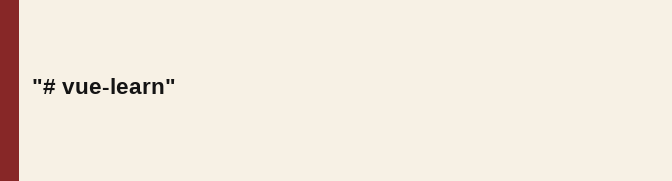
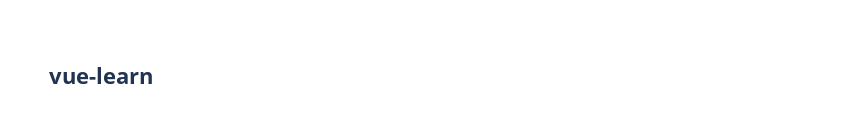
- "# vue-learn"
+ vue-learn

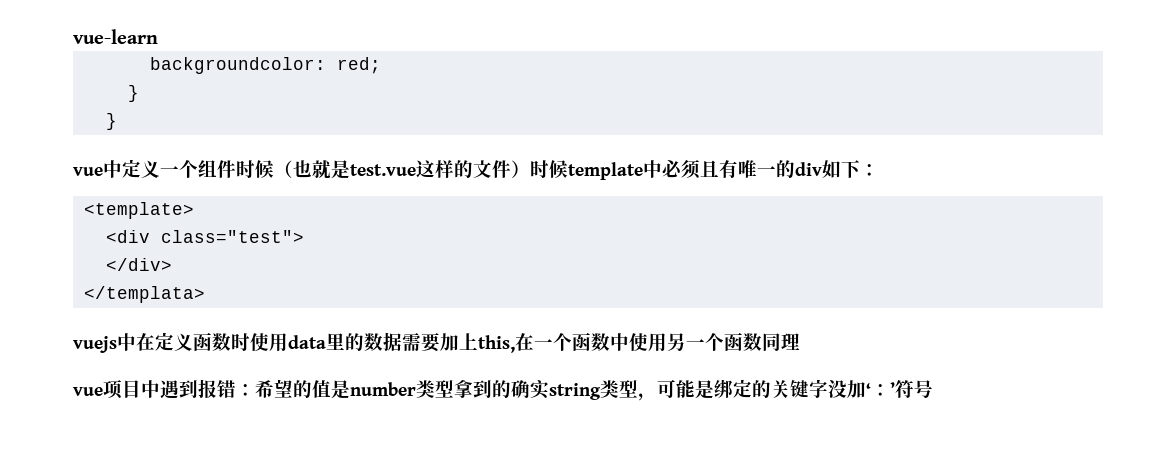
+ backgroundcolor: red;
+ }
+ }
+ vue中定义一个组件时候（也就是test.vue这样的文件）时候template中必须且有唯一的div如下：
+ <template>
+ <div class="test">
+ </div>
+ </templata>
+ vuejs中在定义函数时使用data里的数据需要加上this,在一个函数中使用另一个函数同理
+ vue项目中遇到报错：希望的值是number类型拿到的确实string类型，可能是绑定的关键字没加‘：’符号

